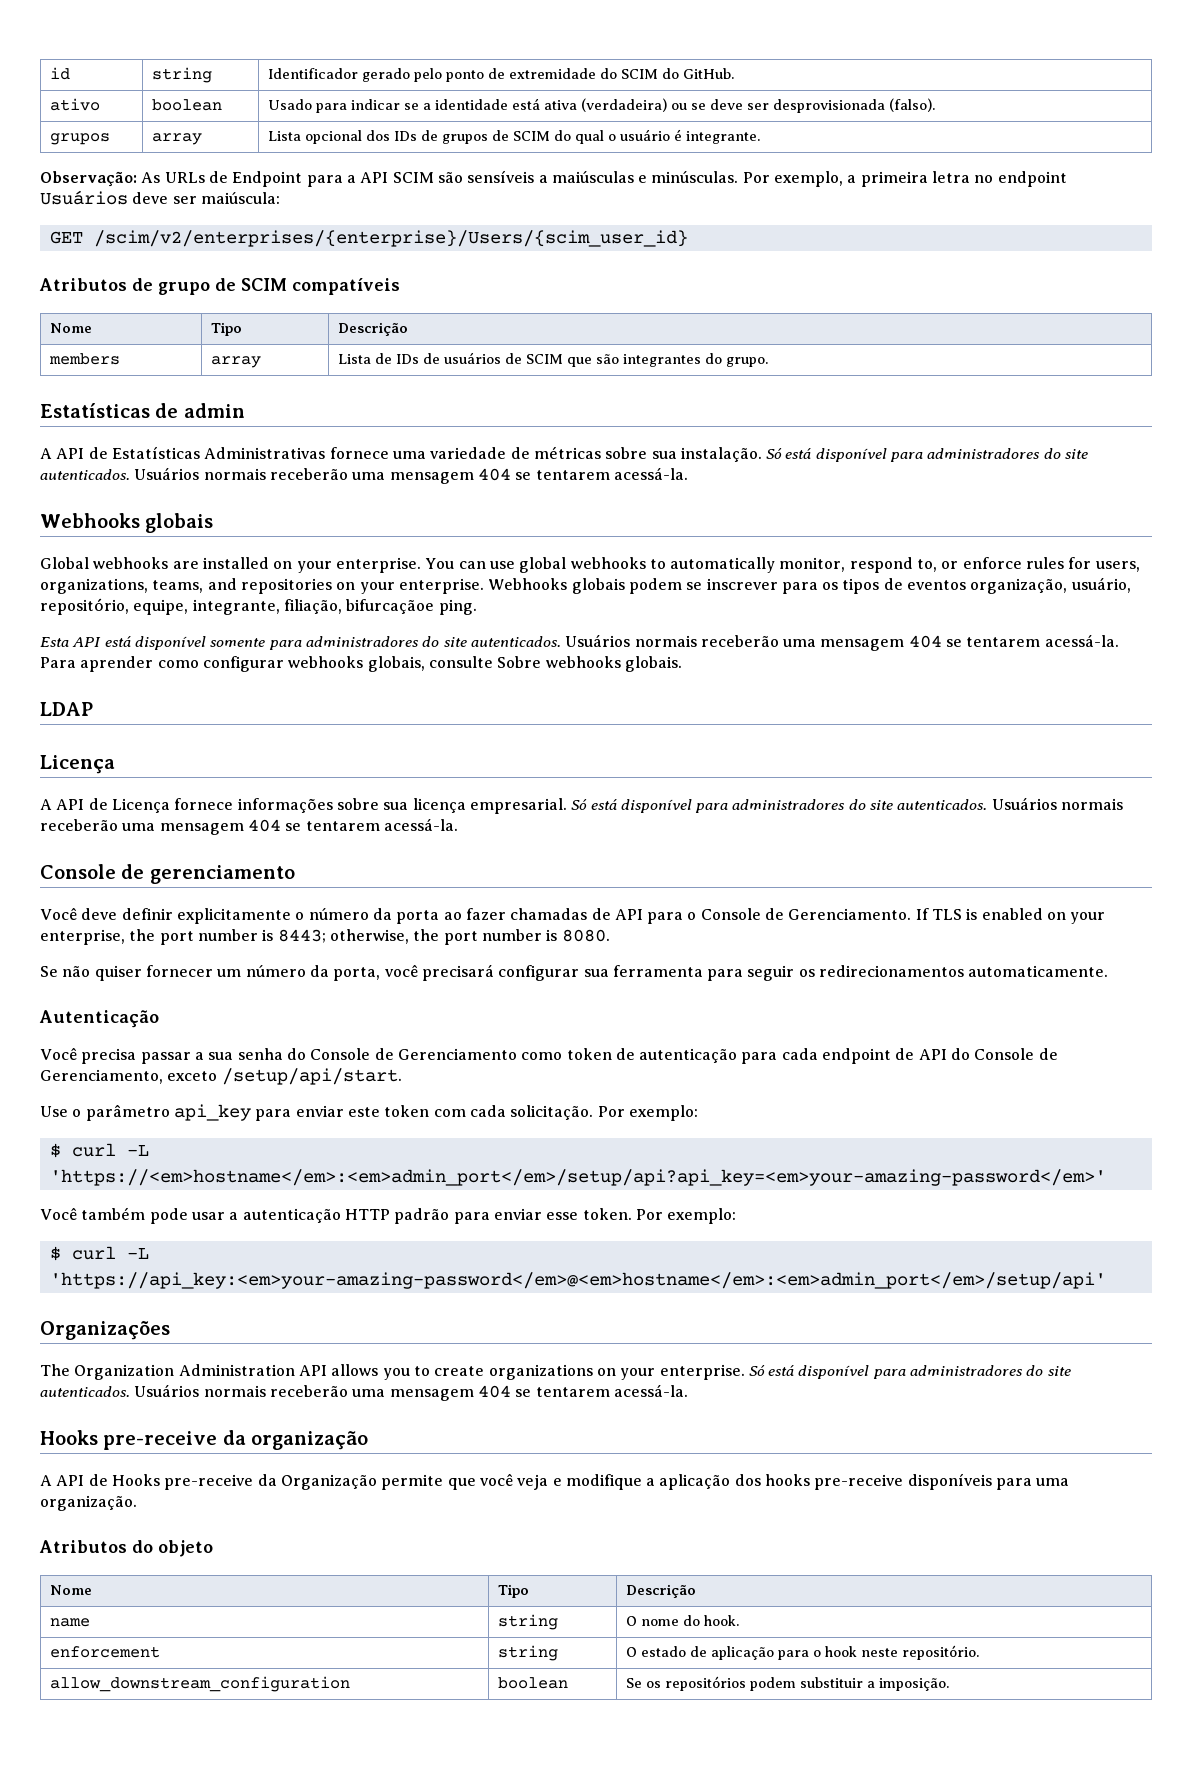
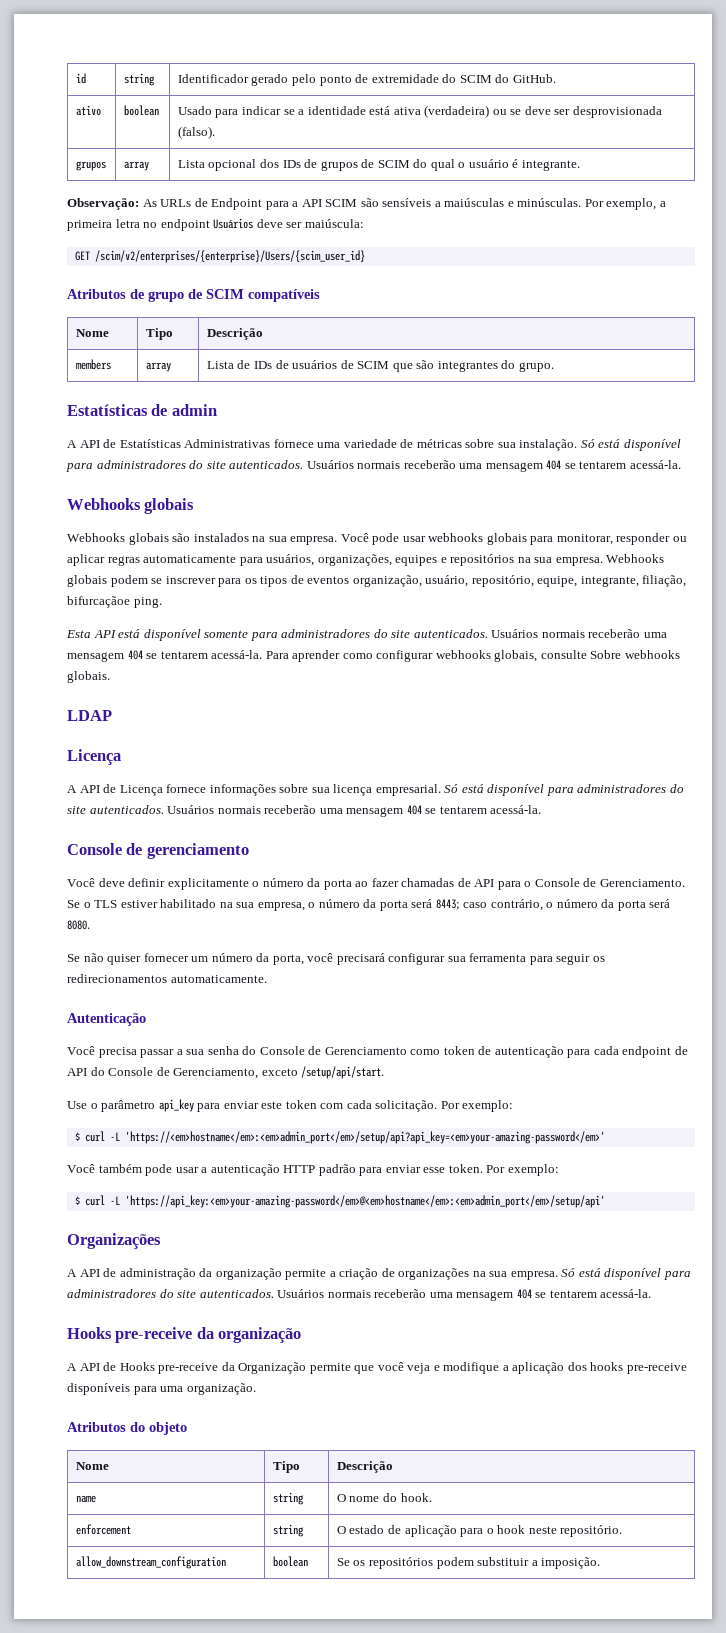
- Global webhooks are installed on your enterprise. You can use global webhooks to automatically monitor, respond to, or enforce rules for users, organizations, teams, and repositories on your enterprise.
+ Webhooks globais são instalados na sua empresa. Você pode usar webhooks globais para monitorar, responder ou aplicar regras automaticamente para usuários, organizações, equipes e repositórios na sua empresa.
- If TLS is enabled on your enterprise, the port number is 8443; otherwise, the port number is 8080.
+ Se o TLS estiver habilitado na sua empresa, o número da porta será 8443; caso contrário, o número da porta será 8080.
- The Organization Administration API allows you to create organizations on your enterprise.
+ A API de administração da organização permite a criação de organizações na sua empresa.

